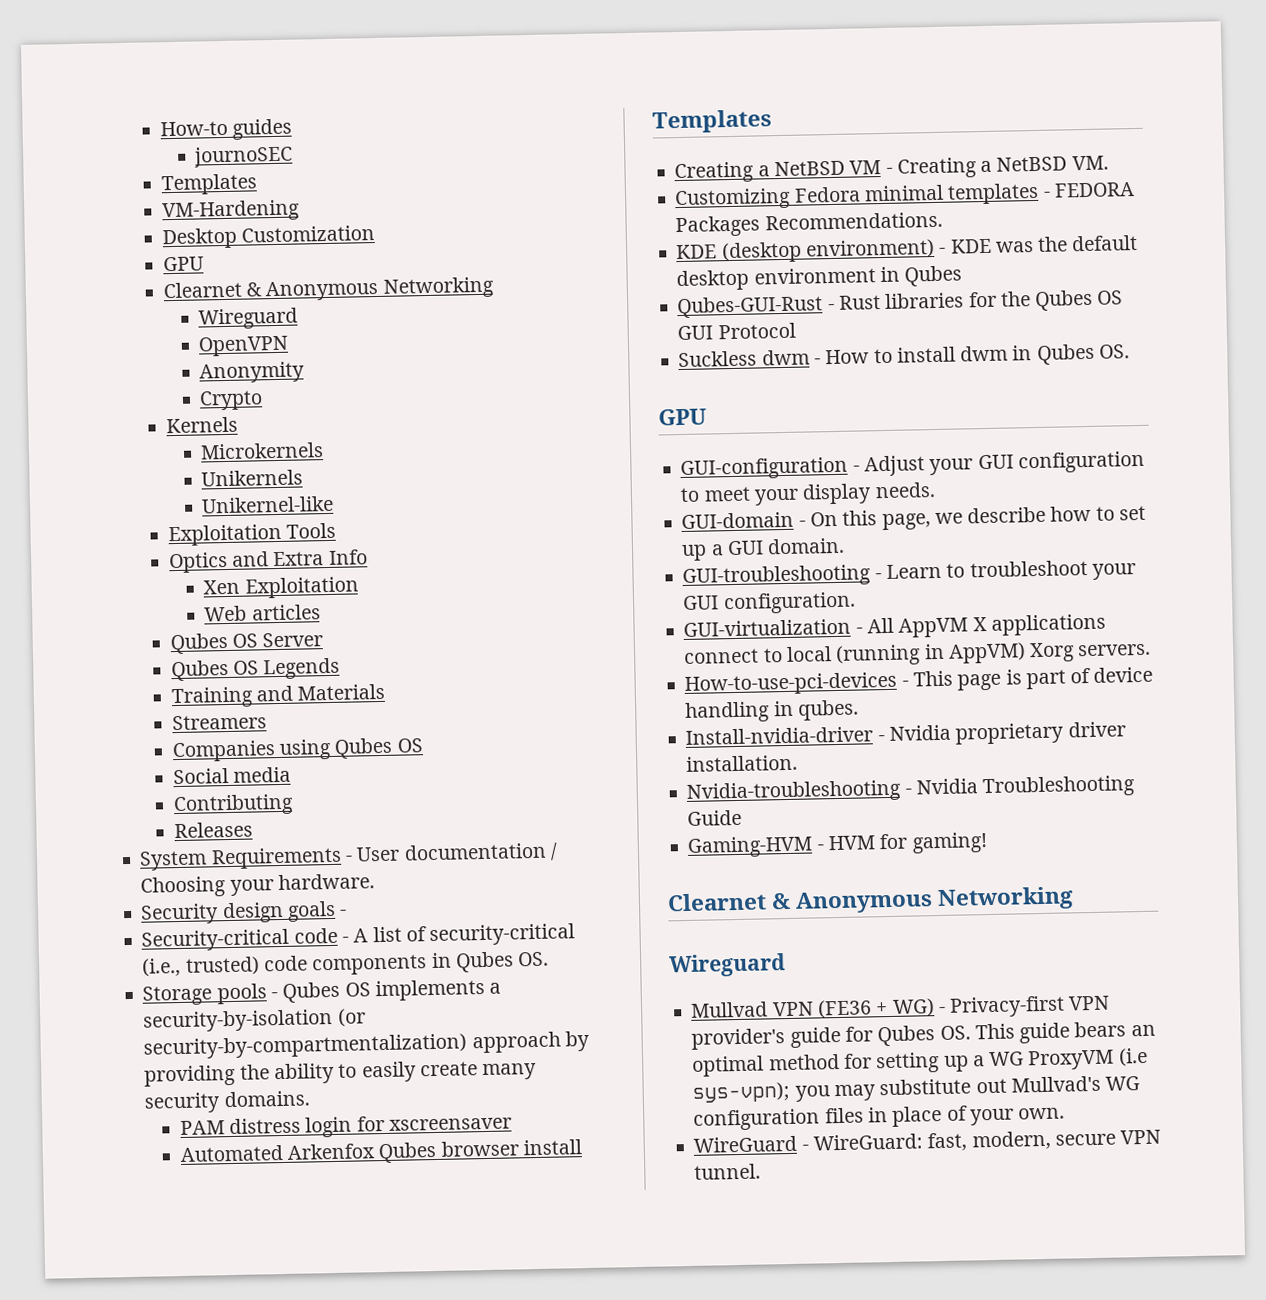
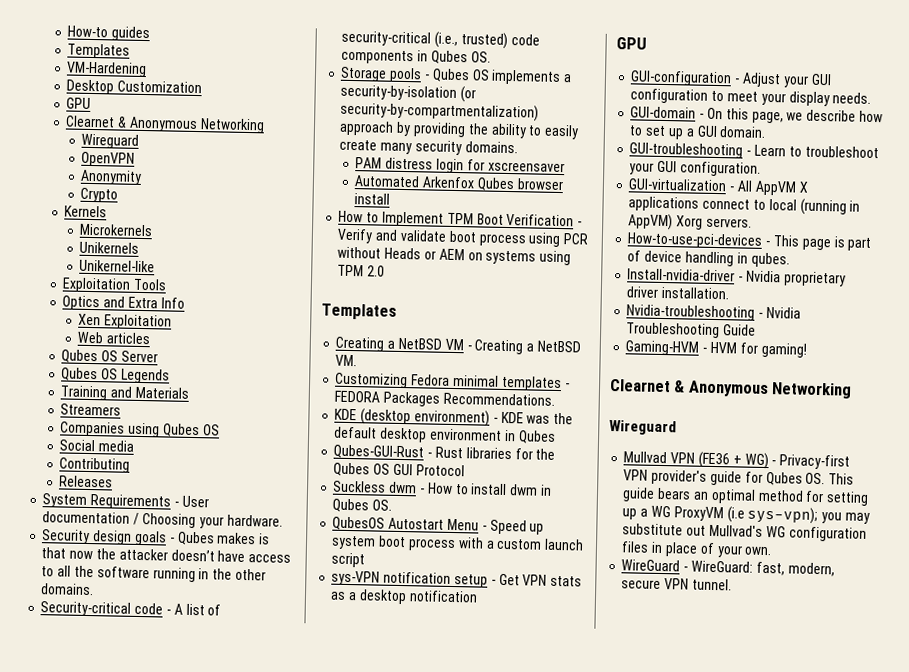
- journoSEC
- Security design goals -
+ Security design goals - Qubes makes is that now the attacker doesn’t have access to all the software running in the other domains.
+ How to Implement TPM Boot Verification - Verify and validate boot process using PCR without Heads or AEM on systems using TPM 2.0
+ QubesOS Autostart Menu - Speed up system boot process with a custom launch script
+ sys-VPN notification setup - Get VPN stats as a desktop notification

